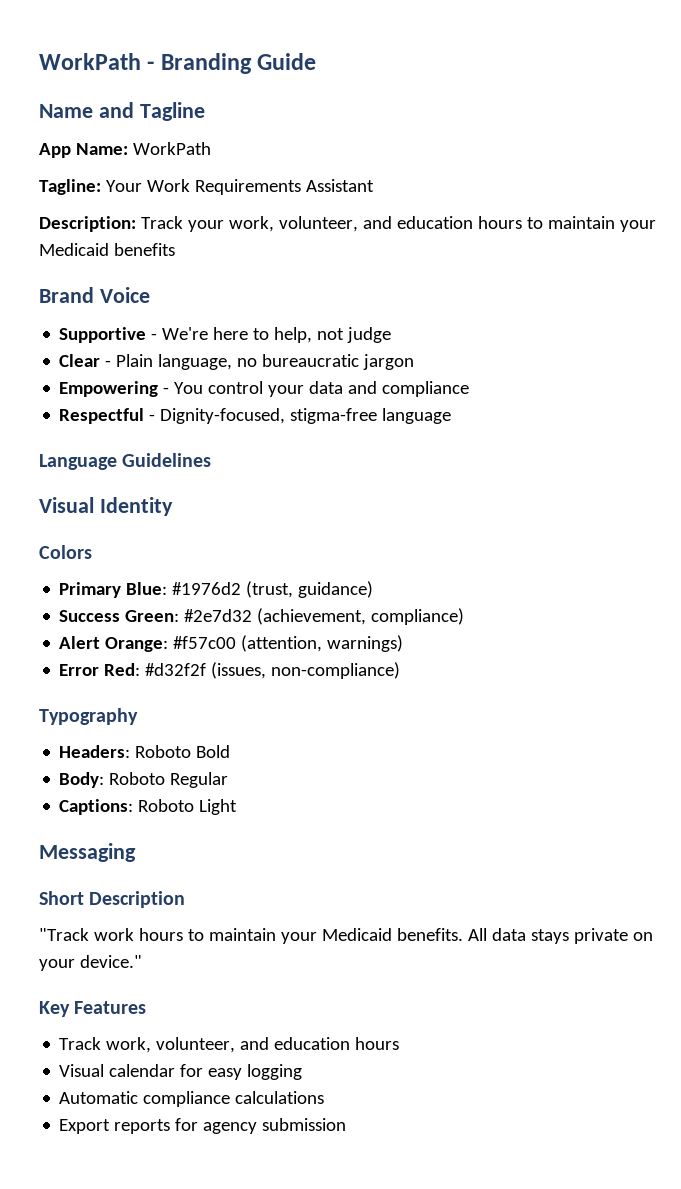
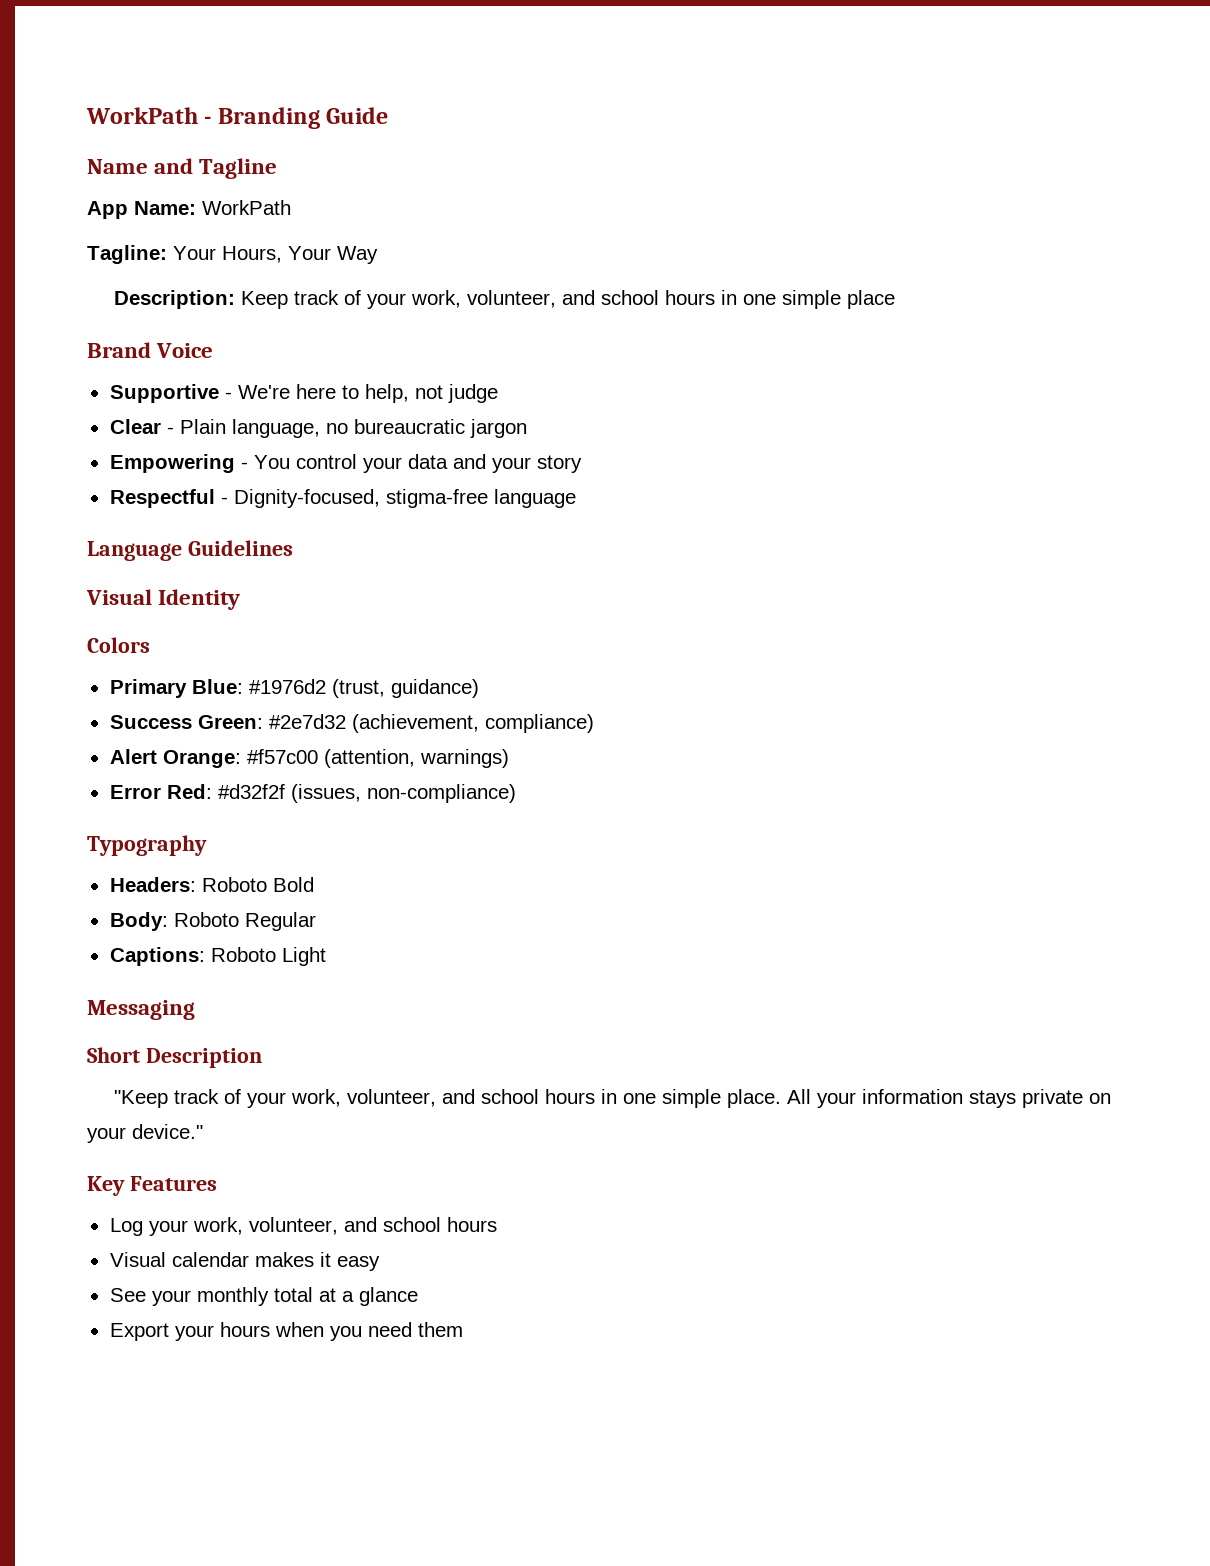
- Tagline: Your Work Requirements Assistant
- Description: Track your work, volunteer, and education hours to maintain your Medicaid benefits
+ Tagline: Your Hours, Your Way
+ Description: Keep track of your work, volunteer, and school hours in one simple place
- Empowering - You control your data and compliance
+ Empowering - You control your data and your story
- "Track work hours to maintain your Medicaid benefits. All data stays private on your device."
+ "Keep track of your work, volunteer, and school hours in one simple place. All your information stays private on your device."
- Track work, volunteer, and education hours
+ Log your work, volunteer, and school hours
- Visual calendar for easy logging
- Automatic compliance calculations
- Export reports for agency submission
+ Visual calendar makes it easy
+ See your monthly total at a glance
+ Export your hours when you need them

